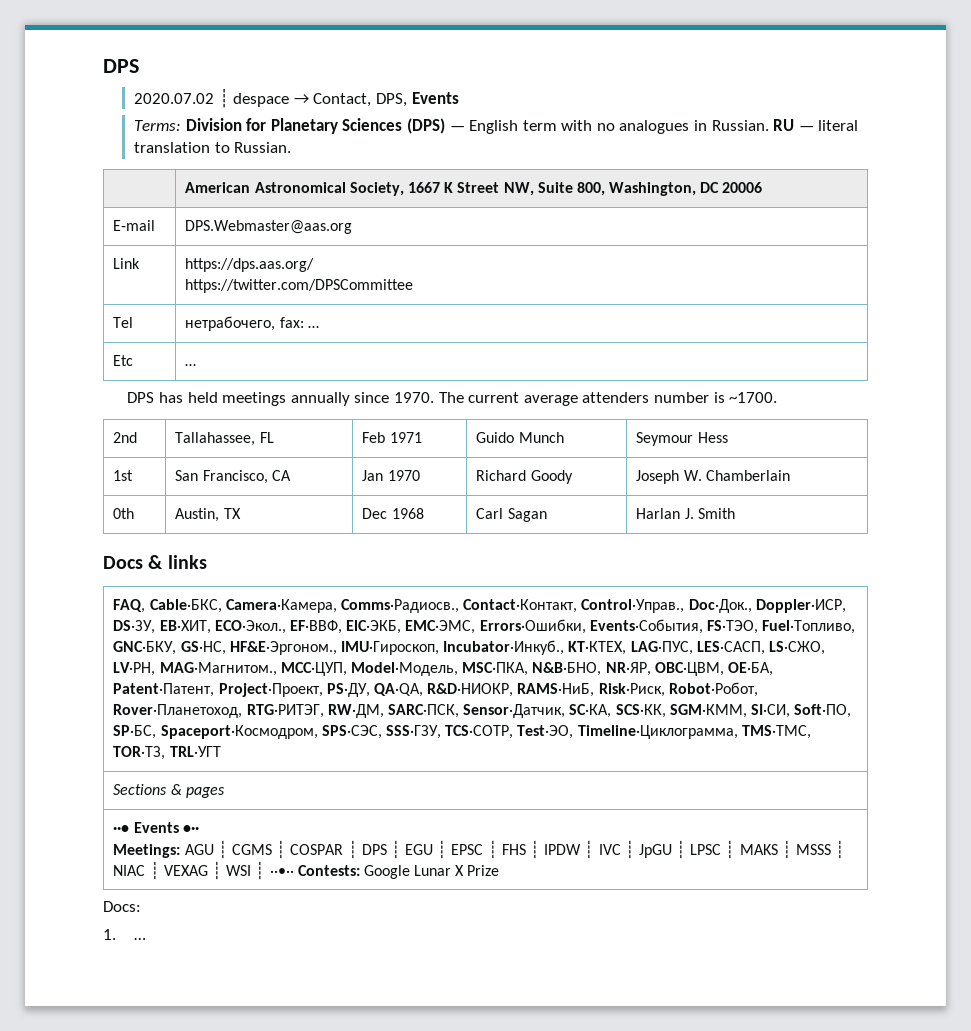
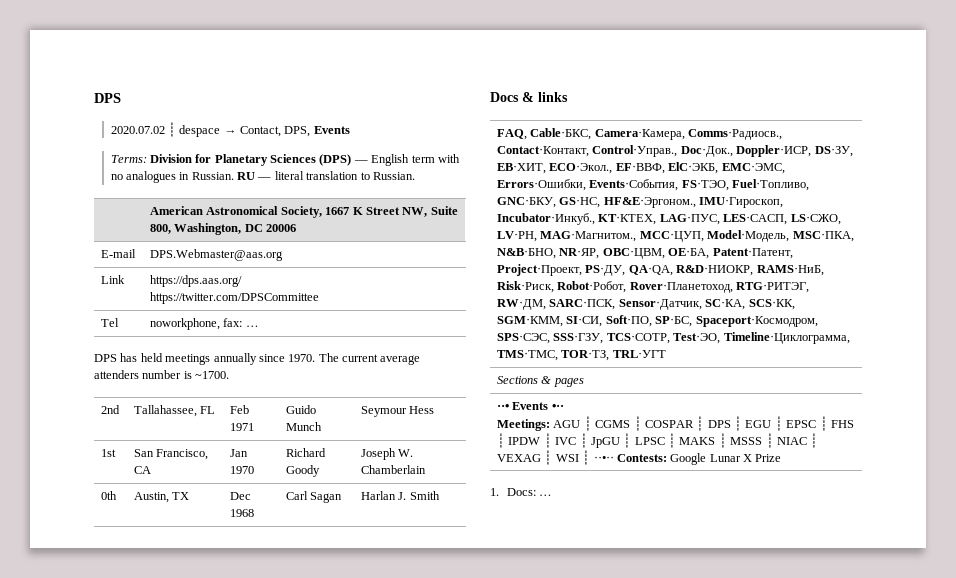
- Tel | нетрабочего, fax: …
+ Tel | noworkphone, fax: …
- Etc | …
- Docs:
- 1. …
+ 1. Docs: …

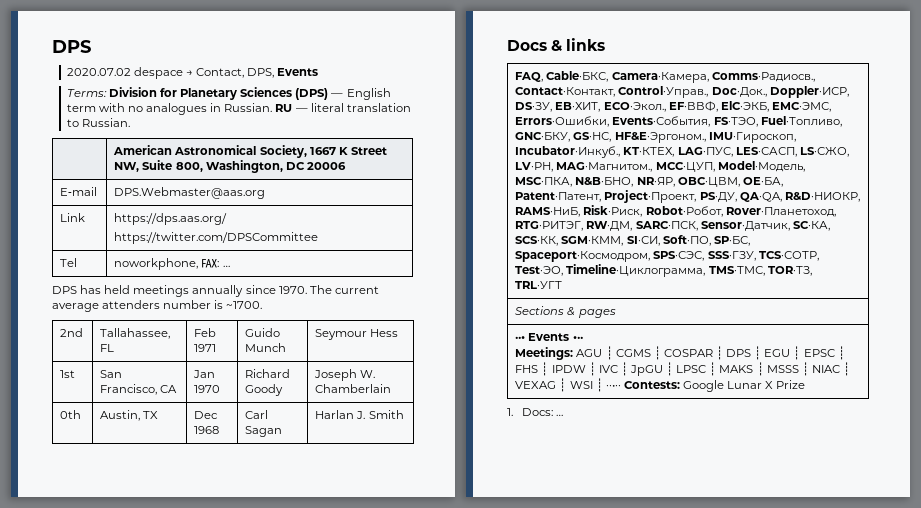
- 2020.07.02 ┊ despace → Contact, DPS, Events
+ 2020.07.02 despace → Contact, DPS, Events
- Tel | noworkphone, fax: …
+ Tel | noworkphone, ℻: …

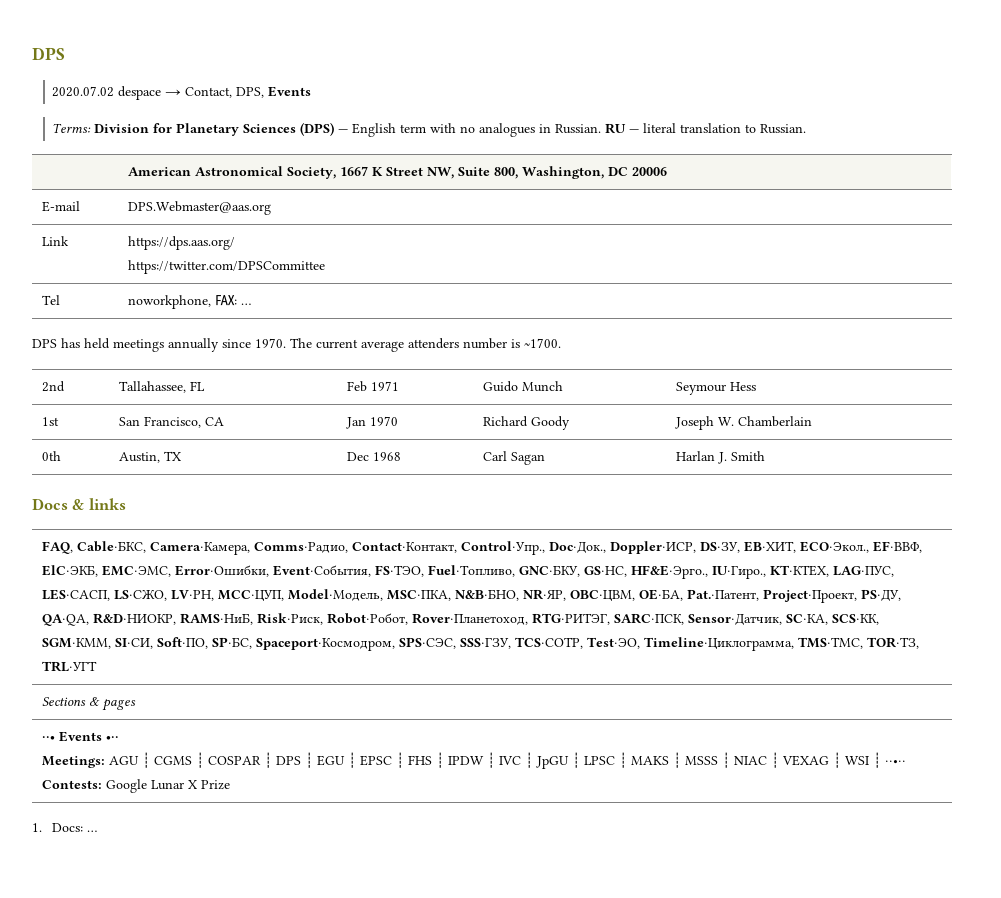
- FAQ, Cable·БКС, Camera·Камера, Comms·Радиосв., Contact·Контакт, Control·Управ., Doc·Док., Doppler·ИСР, DS·ЗУ, EB·ХИТ, ECO·Экол., EF·ВВФ, ElC·ЭКБ, EMC·ЭМС, Errors·Ошибки, Events·События, FS·ТЭО, Fuel·Топливо, GNC·БКУ, GS·НС, HF&E·Эргоном., IMU·Гироскоп, Incubator·Инкуб., KT·КТЕХ, LAG·ПУC, LES·САСП, LS·СЖО, LV·РН, MAG·Магнитом., MCC·ЦУП, Model·Модель, MSC·ПКА, N&B·БНО, NR·ЯР, OBC·ЦВМ, OE·БА, Patent·Патент, Project·Проект, PS·ДУ, QA·QA, R&D·НИОКР, RAMS·НиБ, Risk·Риск, Robot·Робот, Rover·Планетоход, RTG·РИТЭГ, RW·ДМ, SARC·ПСК, Sensor·Датчик, SC·КА, SCS·КК, SGM·КММ, SI·СИ, Soft·ПО, SP·БС, Spaceport·Космодром, SPS·СЭС, SSS·ГЗУ, TCS·СОТР, Test·ЭО, Timeline·Циклограмма, TMS·ТМС, TOR·ТЗ, TRL·УГТ
+ FAQ, Cable·БКС, Camera·Камера, Comms·Радио, Contact·Контакт, Control·Упр., Doc·Док., Doppler·ИСР, DS·ЗУ, EB·ХИТ, ECO·Экол., EF·ВВФ, ElC·ЭКБ, EMC·ЭМС, Error·Ошибки, Event·События, FS·ТЭО, Fuel·Топливо, GNC·БКУ, GS·НС, HF&E·Эрго., IU·Гиро., KT·КТЕХ, LAG·ПУC, LES·САСП, LS·СЖО, LV·РН, MCC·ЦУП, Model·Модель, MSC·ПКА, N&B·БНО, NR·ЯР, OBC·ЦВМ, OE·БА, Pat.·Патент, Project·Проект, PS·ДУ, QA·QA, R&D·НИОКР, RAMS·НиБ, Risk·Риск, Robot·Робот, Rover·Планетоход, RTG·РИТЭГ, SARC·ПСК, Sensor·Датчик, SC·КА, SCS·КК, SGM·КММ, SI·СИ, Soft·ПО, SP·БС, Spaceport·Космодром, SPS·СЭС, SSS·ГЗУ, TCS·СОТР, Test·ЭО, Timeline·Циклограмма, TMS·ТМС, TOR·ТЗ, TRL·УГТ

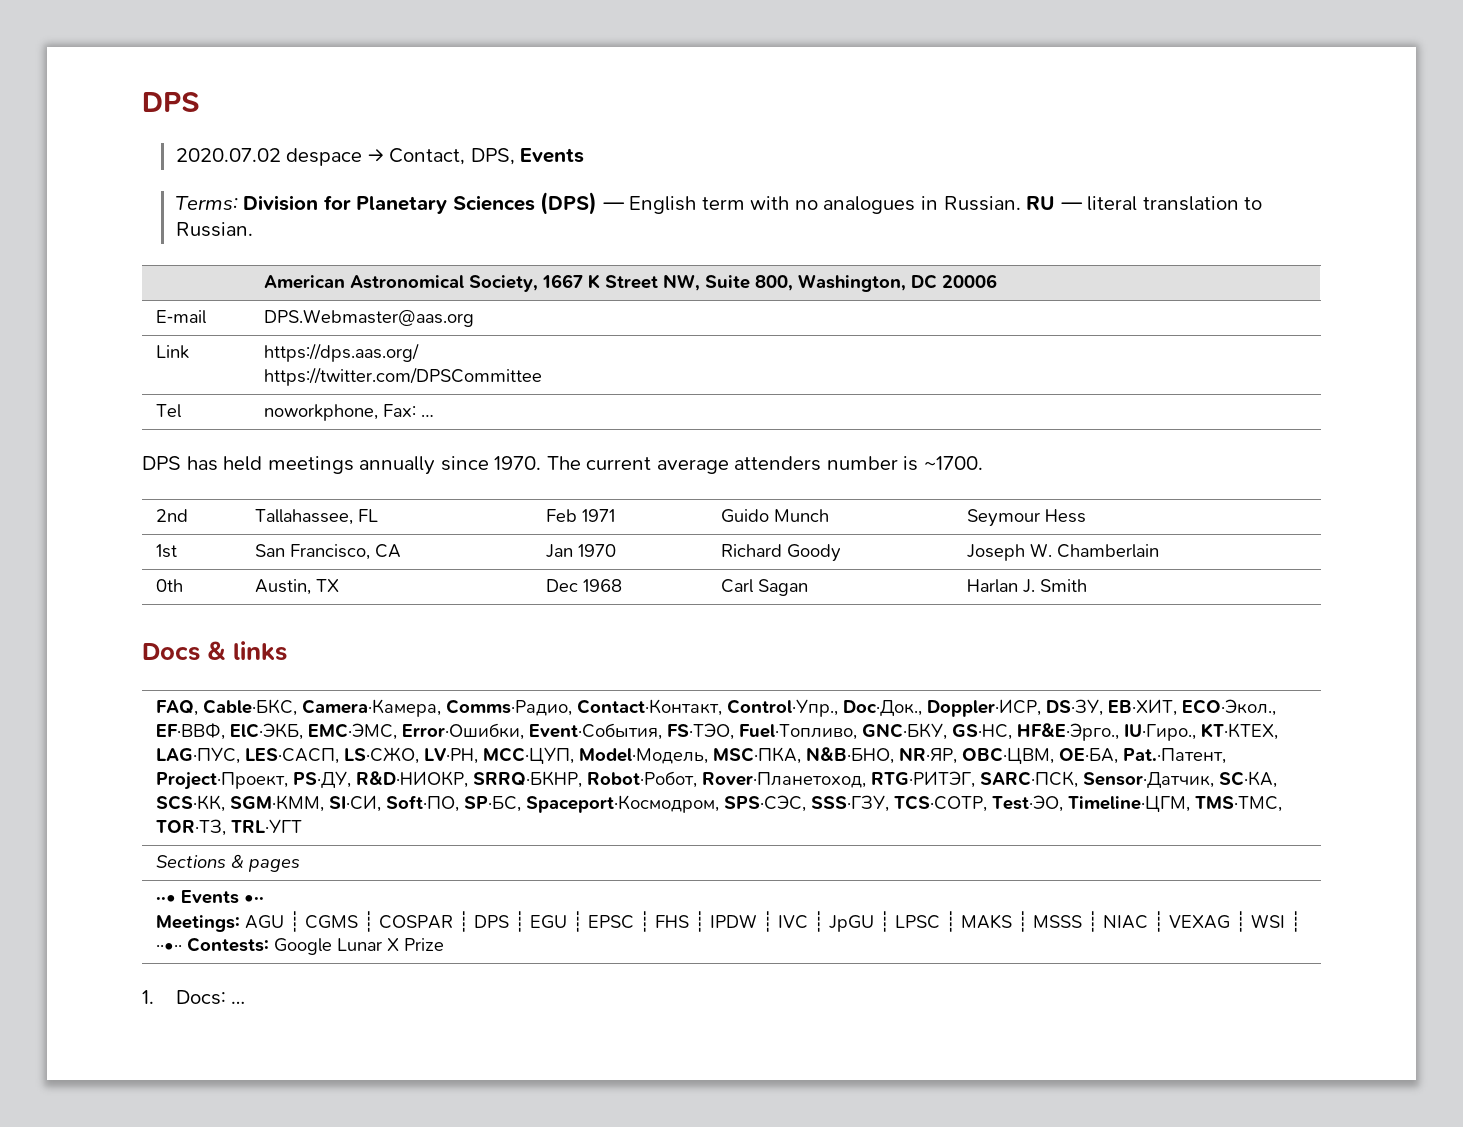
- Tel | noworkphone, ℻: …
+ Tel | noworkphone, Fax: …
- FAQ, Cable·БКС, Camera·Камера, Comms·Радио, Contact·Контакт, Control·Упр., Doc·Док., Doppler·ИСР, DS·ЗУ, EB·ХИТ, ECO·Экол., EF·ВВФ, ElC·ЭКБ, EMC·ЭМС, Error·Ошибки, Event·События, FS·ТЭО, Fuel·Топливо, GNC·БКУ, GS·НС, HF&E·Эрго., IU·Гиро., KT·КТЕХ, LAG·ПУC, LES·САСП, LS·СЖО, LV·РН, MCC·ЦУП, Model·Модель, MSC·ПКА, N&B·БНО, NR·ЯР, OBC·ЦВМ, OE·БА, Pat.·Патент, Project·Проект, PS·ДУ, QA·QA, R&D·НИОКР, RAMS·НиБ, Risk·Риск, Robot·Робот, Rover·Планетоход, RTG·РИТЭГ, SARC·ПСК, Sensor·Датчик, SC·КА, SCS·КК, SGM·КММ, SI·СИ, Soft·ПО, SP·БС, Spaceport·Космодром, SPS·СЭС, SSS·ГЗУ, TCS·СОТР, Test·ЭО, Timeline·Циклограмма, TMS·ТМС, TOR·ТЗ, TRL·УГТ
+ FAQ, Cable·БКС, Camera·Камера, Comms·Радио, Contact·Контакт, Control·Упр., Doc·Док., Doppler·ИСР, DS·ЗУ, EB·ХИТ, ECO·Экол., EF·ВВФ, ElC·ЭКБ, EMC·ЭМС, Error·Ошибки, Event·События, FS·ТЭО, Fuel·Топливо, GNC·БКУ, GS·НС, HF&E·Эрго., IU·Гиро., KT·КТЕХ, LAG·ПУC, LES·САСП, LS·СЖО, LV·РН, MCC·ЦУП, Model·Модель, MSC·ПКА, N&B·БНО, NR·ЯР, OBC·ЦВМ, OE·БА, Pat.·Патент, Project·Проект, PS·ДУ, R&D·НИОКР, SRRQ·БКНР, Robot·Робот, Rover·Планетоход, RTG·РИТЭГ, SARC·ПСК, Sensor·Датчик, SC·КА, SCS·КК, SGM·КММ, SI·СИ, Soft·ПО, SP·БС, Spaceport·Космодром, SPS·СЭС, SSS·ГЗУ, TCS·СОТР, Test·ЭО, Timeline·ЦГМ, TMS·ТМС, TOR·ТЗ, TRL·УГТ

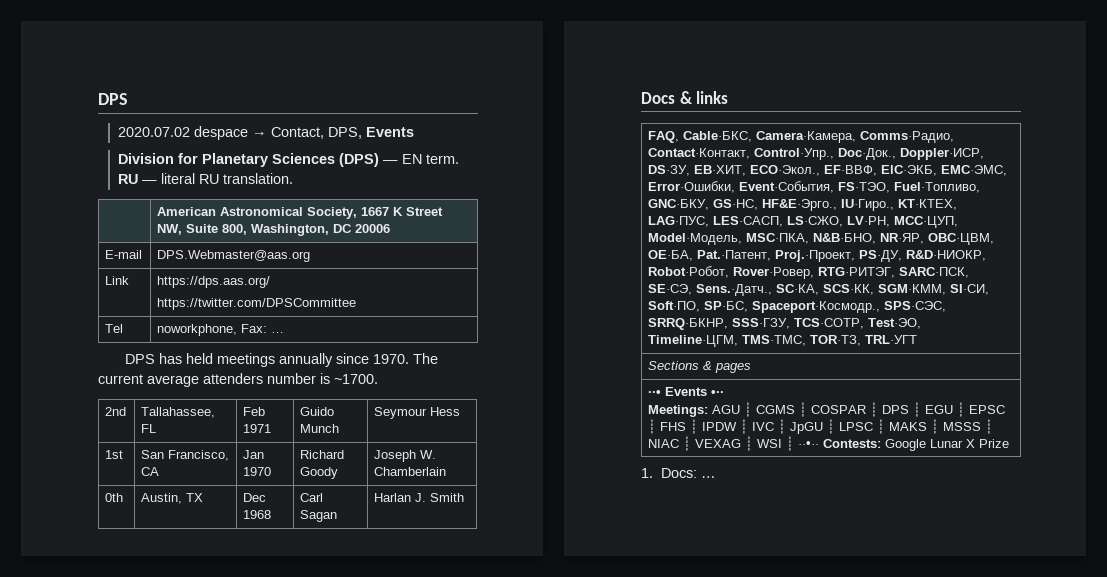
- Terms: Division for Planetary Sciences (DPS) — English term with no analogues in Russian. RU — literal translation to Russian.
+ Division for Planetary Sciences (DPS) — EN term. RU — literal RU translation.
- FAQ, Cable·БКС, Camera·Камера, Comms·Радио, Contact·Контакт, Control·Упр., Doc·Док., Doppler·ИСР, DS·ЗУ, EB·ХИТ, ECO·Экол., EF·ВВФ, ElC·ЭКБ, EMC·ЭМС, Error·Ошибки, Event·События, FS·ТЭО, Fuel·Топливо, GNC·БКУ, GS·НС, HF&E·Эрго., IU·Гиро., KT·КТЕХ, LAG·ПУC, LES·САСП, LS·СЖО, LV·РН, MCC·ЦУП, Model·Модель, MSC·ПКА, N&B·БНО, NR·ЯР, OBC·ЦВМ, OE·БА, Pat.·Патент, Project·Проект, PS·ДУ, R&D·НИОКР, SRRQ·БКНР, Robot·Робот, Rover·Планетоход, RTG·РИТЭГ, SARC·ПСК, Sensor·Датчик, SC·КА, SCS·КК, SGM·КММ, SI·СИ, Soft·ПО, SP·БС, Spaceport·Космодром, SPS·СЭС, SSS·ГЗУ, TCS·СОТР, Test·ЭО, Timeline·ЦГМ, TMS·ТМС, TOR·ТЗ, TRL·УГТ
+ FAQ, Cable·БКС, Camera·Камера, Comms·Радио, Contact·Контакт, Control·Упр., Doc·Док., Doppler·ИСР, DS·ЗУ, EB·ХИТ, ECO·Экол., EF·ВВФ, ElC·ЭКБ, EMC·ЭМС, Error·Ошибки, Event·События, FS·ТЭО, Fuel·Топливо, GNC·БКУ, GS·НС, HF&E·Эрго., IU·Гиро., KT·КТЕХ, LAG·ПУC, LES·САСП, LS·СЖО, LV·РН, MCC·ЦУП, Model·Модель, MSC·ПКА, N&B·БНО, NR·ЯР, OBC·ЦВМ, OE·БА, Pat.·Патент, Proj.·Проект, PS·ДУ, R&D·НИОКР, Robot·Робот, Rover·Ровер, RTG·РИТЭГ, SARC·ПСК, SE·СЭ, Sens.·Датч., SC·КА, SCS·КК, SGM·КММ, SI·СИ, Soft·ПО, SP·БС, Spaceport·Космодр., SPS·СЭС, SRRQ·БКНР, SSS·ГЗУ, TCS·СОТР, Test·ЭО, Timeline·ЦГМ, TMS·ТМС, TOR·ТЗ, TRL·УГТ

